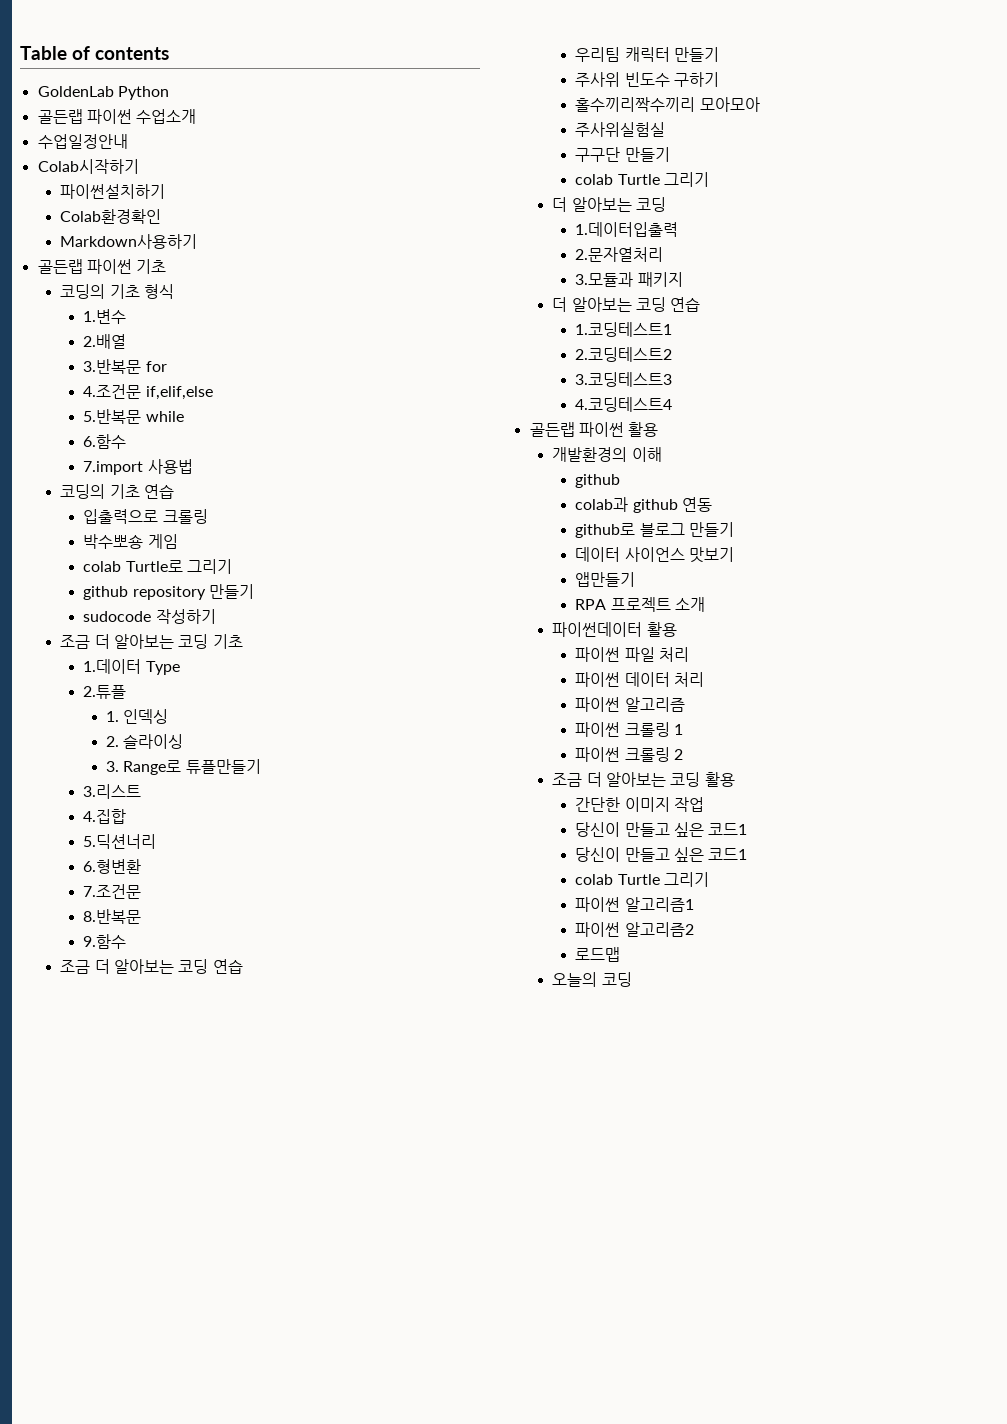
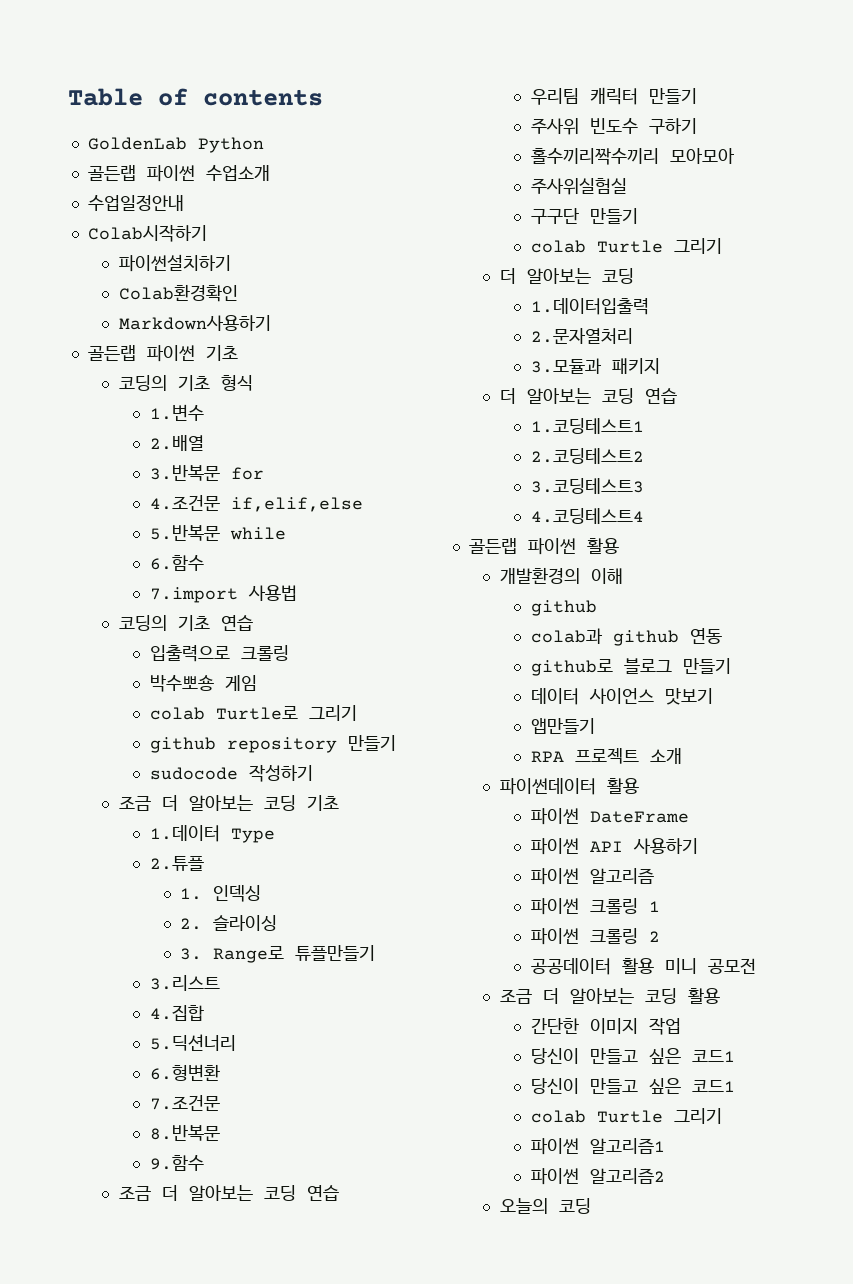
- 파이썬 파일 처리
- 파이썬 데이터 처리
+ 파이썬 DateFrame
+ 파이썬 API 사용하기
+ 공공데이터 활용 미니 공모전
- 로드맵

